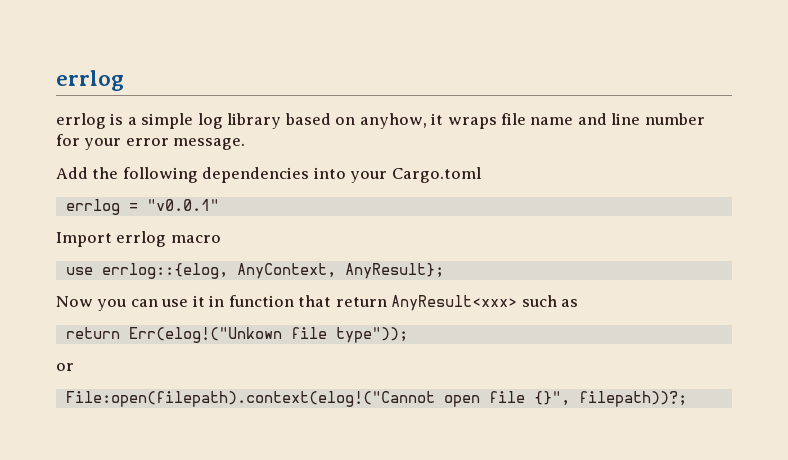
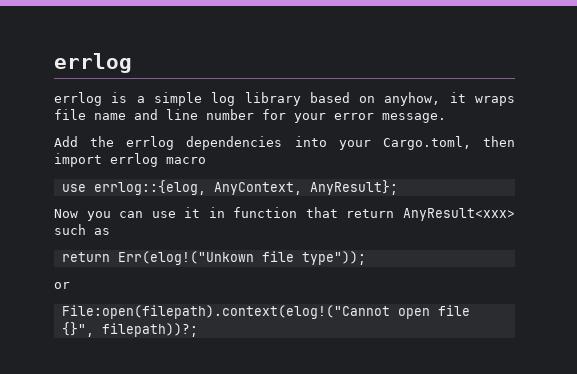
- Add the following dependencies into your Cargo.toml
- errlog = "v0.0.1"
- Import errlog macro
+ Add the errlog dependencies into your Cargo.toml, then import errlog macro

